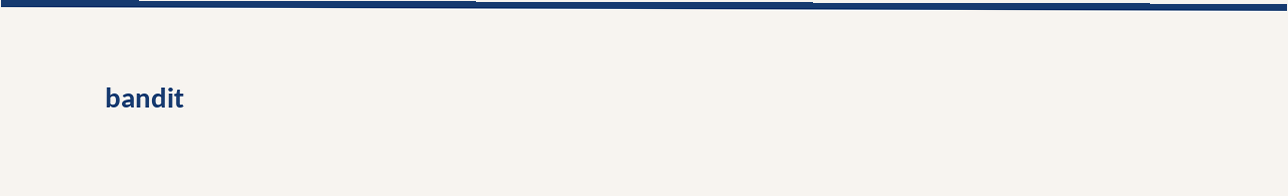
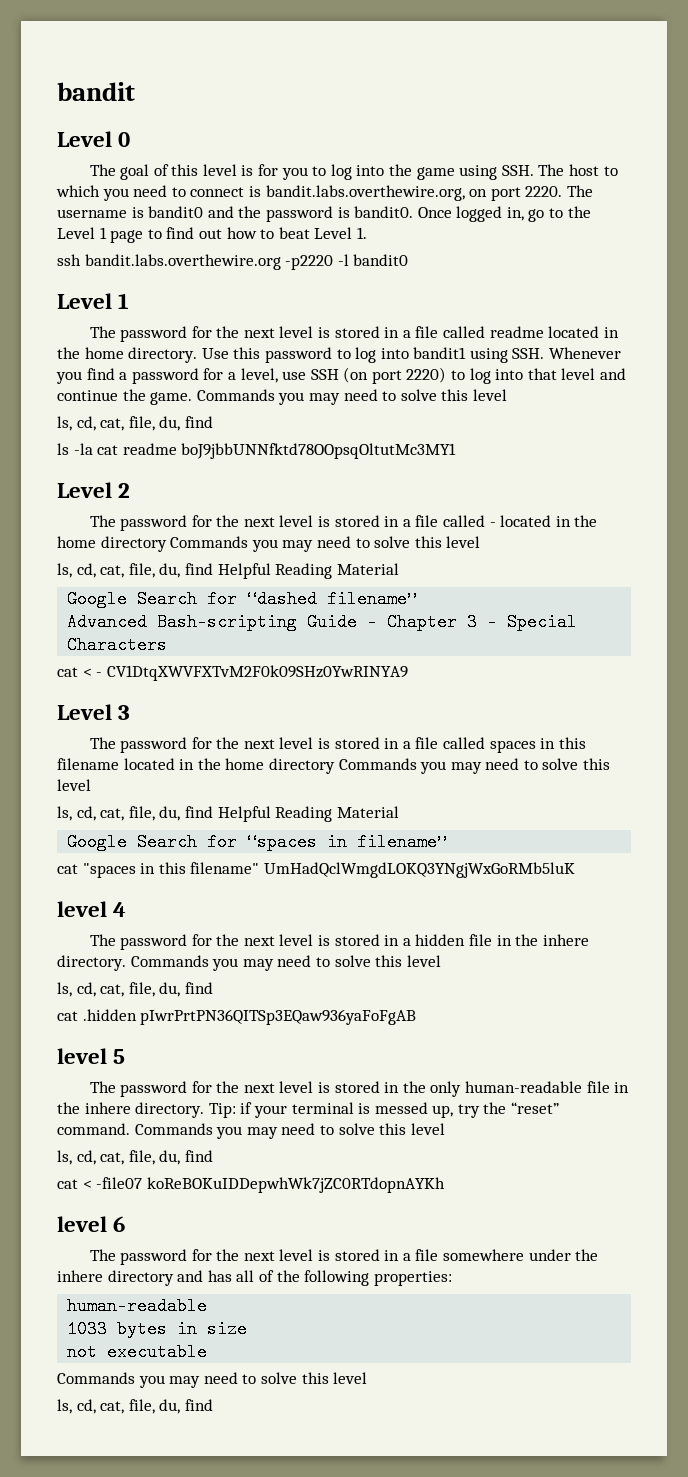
+ Level 0
+ The goal of this level is for you to log into the game using SSH. The host to which you need to connect is bandit.labs.overthewire.org, on port 2220. The username is bandit0 and the password is bandit0. Once logged in, go to the Level 1 page to find out how to beat Level 1.
+ ssh bandit.labs.overthewire.org -p2220 -l bandit0
+ Level 1
+ The password for the next level is stored in a file called readme located in the home directory. Use this password to log into bandit1 using SSH. Whenever you find a password for a level, use SSH (on port 2220) to log into that level and continue the game. Commands you may need to solve this level
+ ls, cd, cat, file, du, find
+ ls -la cat readme boJ9jbbUNNfktd78OOpsqOltutMc3MY1
+ Level 2
+ The password for the next level is stored in a file called - located in the home directory Commands you may need to solve this level
+ ls, cd, cat, file, du, find Helpful Reading Material
+ Google Search for “dashed filename”
+ Advanced Bash-scripting Guide - Chapter 3 - Special Characters
+ cat < - CV1DtqXWVFXTvM2F0k09SHz0YwRINYA9
+ Level 3
+ The password for the next level is stored in a file called spaces in this filename located in the home directory Commands you may need to solve this level
+ ls, cd, cat, file, du, find Helpful Reading Material
+ Google Search for “spaces in filename”
+ cat "spaces in this filename" UmHadQclWmgdLOKQ3YNgjWxGoRMb5luK
+ level 4
+ The password for the next level is stored in a hidden file in the inhere directory. Commands you may need to solve this level
+ ls, cd, cat, file, du, find
+ cat .hidden pIwrPrtPN36QITSp3EQaw936yaFoFgAB
+ level 5
+ The password for the next level is stored in the only human-readable file in the inhere directory. Tip: if your terminal is messed up, try the “reset” command. Commands you may need to solve this level
+ ls, cd, cat, file, du, find
+ cat < -file07 koReBOKuIDDepwhWk7jZC0RTdopnAYKh
+ level 6
+ The password for the next level is stored in a file somewhere under the inhere directory and has all of the following properties:
+ human-readable
+ 1033 bytes in size
+ not executable
+ Commands you may need to solve this level
+ ls, cd, cat, file, du, find

